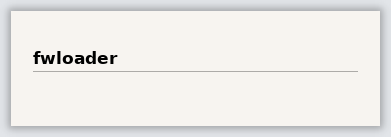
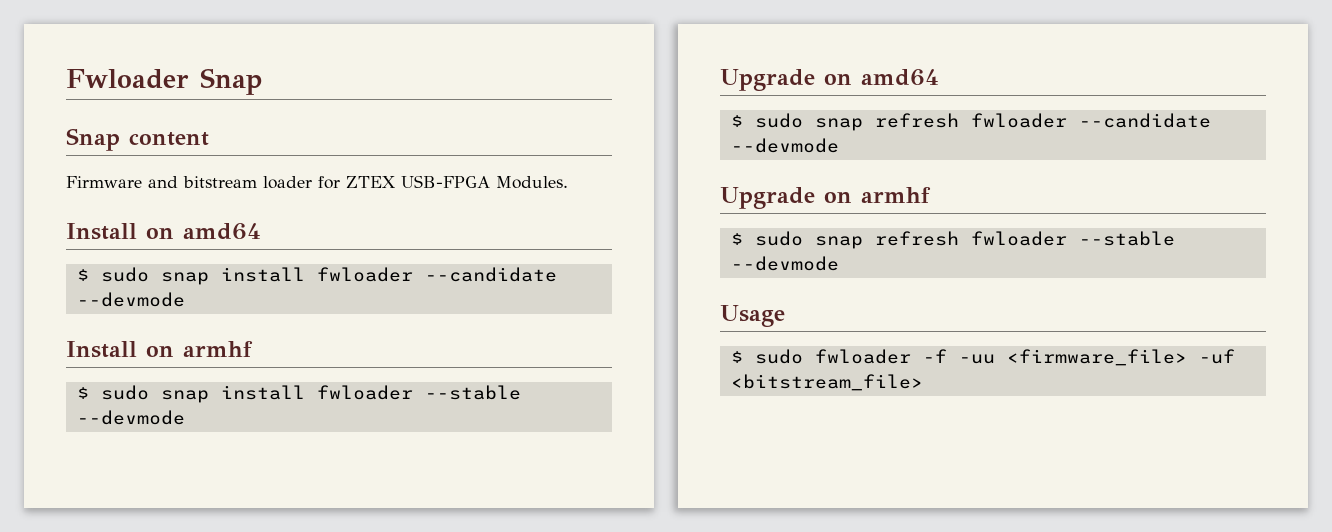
- fwloader
+ Fwloader Snap
+ Snap content
+ Firmware and bitstream loader for ZTEX USB-FPGA Modules.
+ Install on amd64
+ $ sudo snap install fwloader --candidate --devmode
+ Install on armhf
+ $ sudo snap install fwloader --stable --devmode
+ Upgrade on amd64
+ $ sudo snap refresh fwloader --candidate --devmode
+ Upgrade on armhf
+ $ sudo snap refresh fwloader --stable --devmode
+ Usage
+ $ sudo fwloader -f -uu <firmware_file> -uf <bitstream_file>

